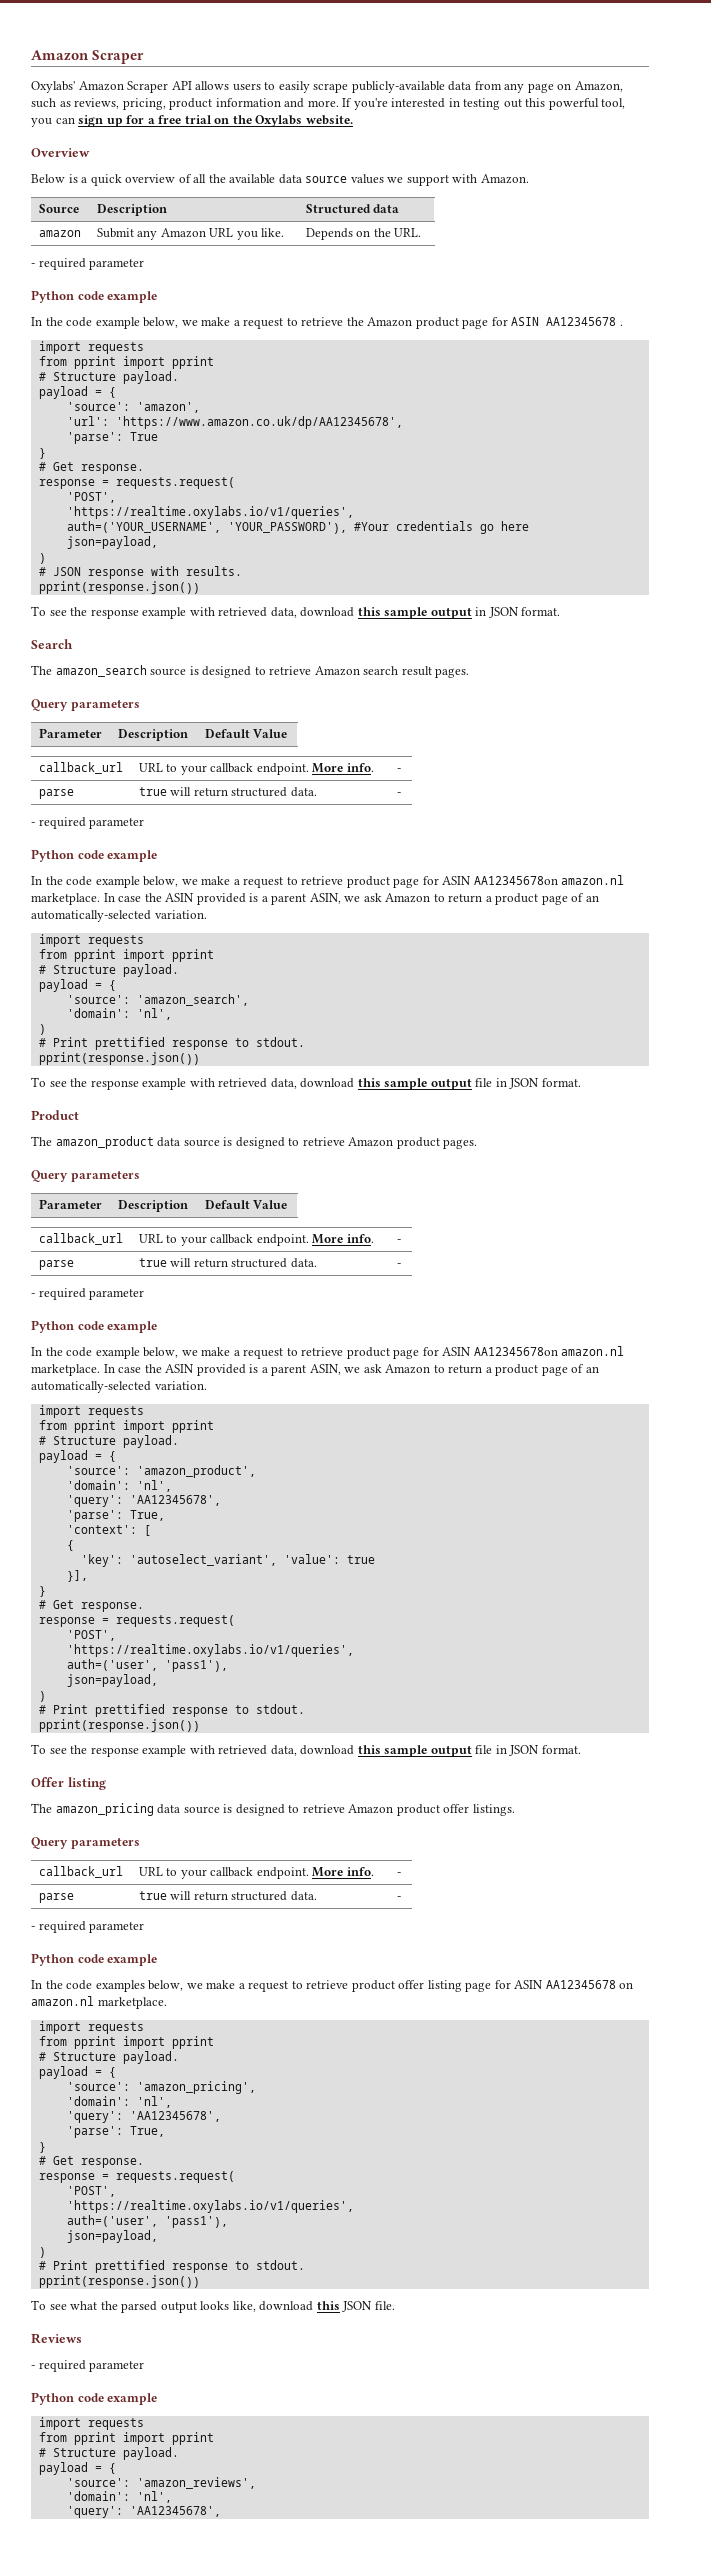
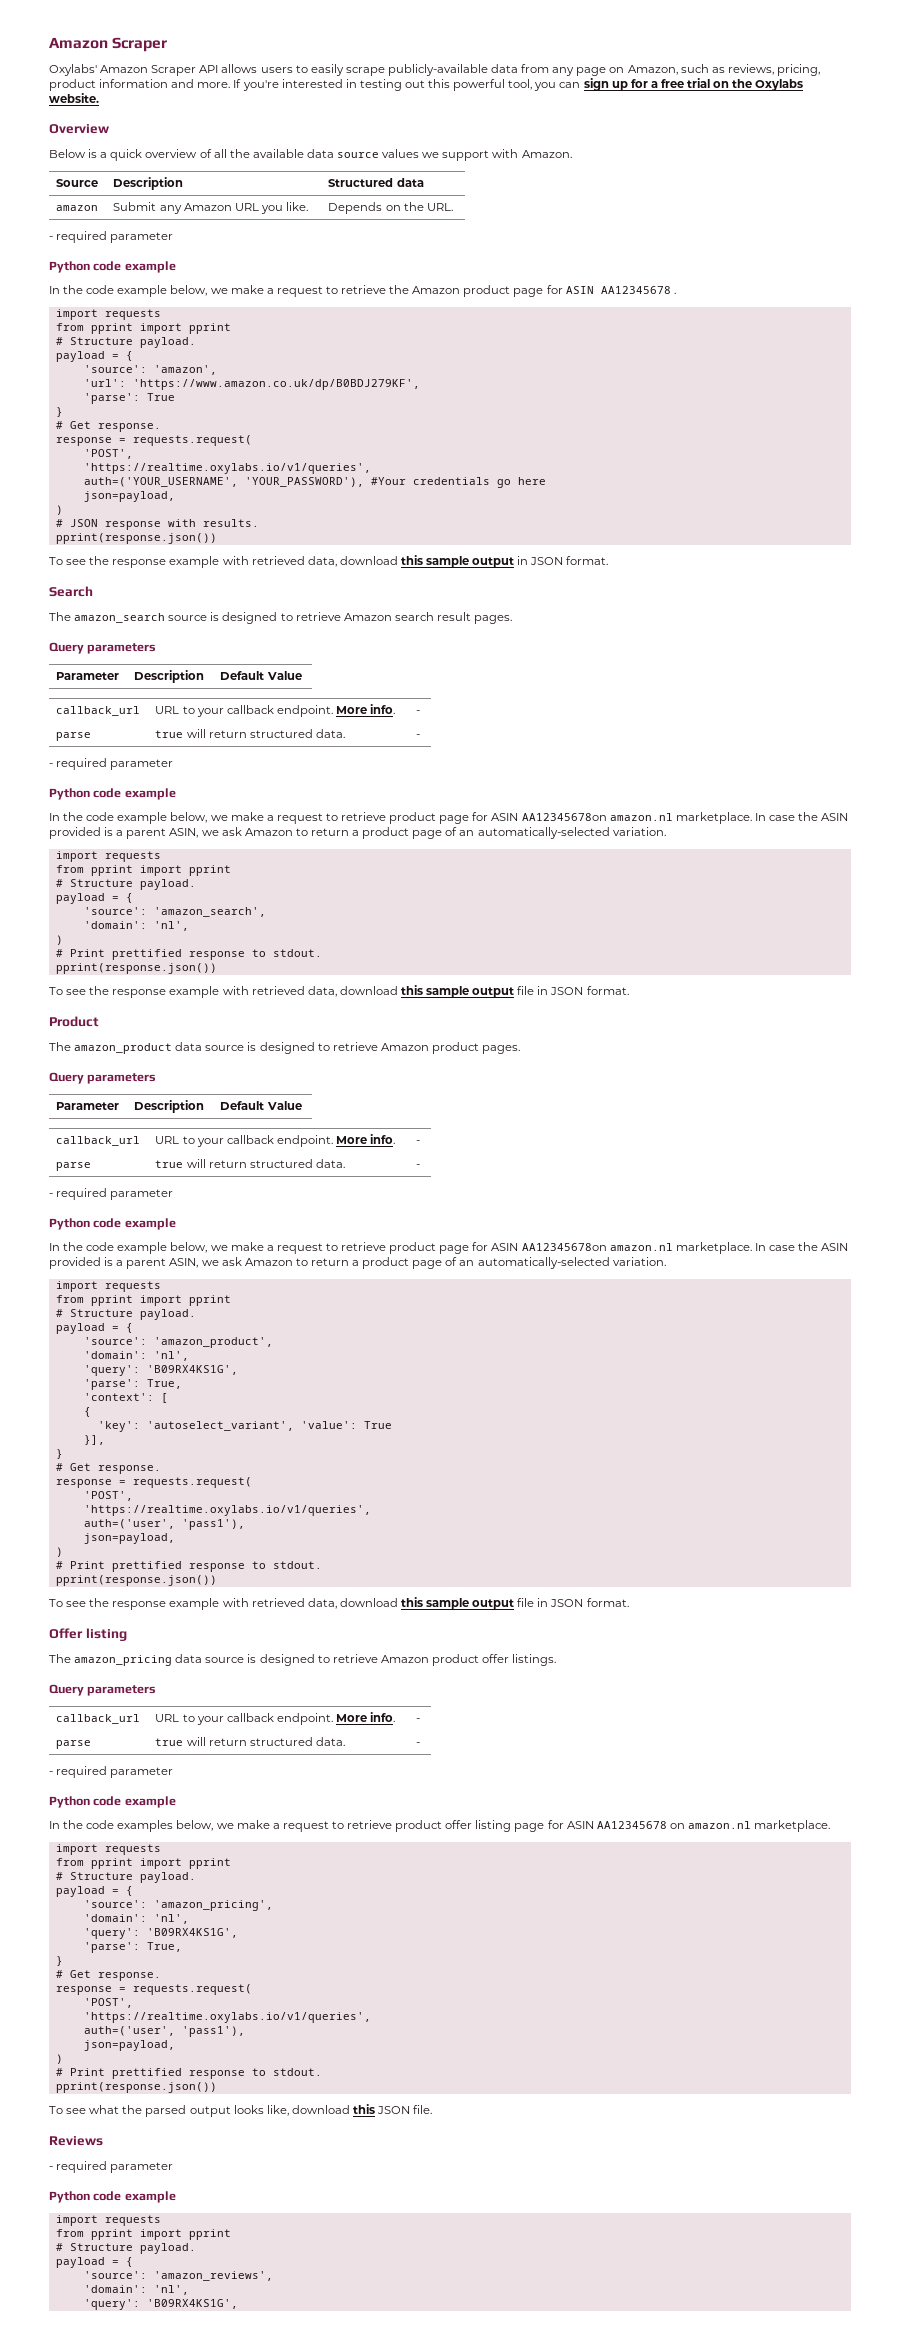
- 'url': 'https://www.amazon.co.uk/dp/AA12345678',
+ 'url': 'https://www.amazon.co.uk/dp/B0BDJ279KF',
  'source': 'amazon_product',
  'domain': 'nl',
- 'query': 'AA12345678',
+ 'query': 'B09RX4KS1G',
- 'key': 'autoselect_variant', 'value': true
+ 'key': 'autoselect_variant', 'value': True
  'source': 'amazon_pricing',
  'domain': 'nl',
- 'query': 'AA12345678',
+ 'query': 'B09RX4KS1G',
  'source': 'amazon_reviews',
  'domain': 'nl',
- 'query': 'AA12345678',
+ 'query': 'B09RX4KS1G',

